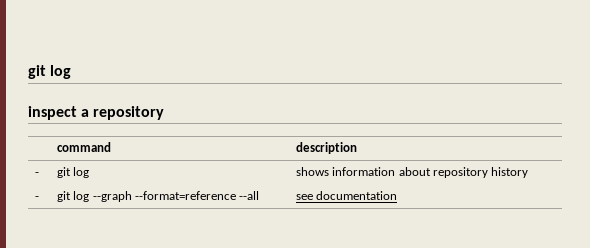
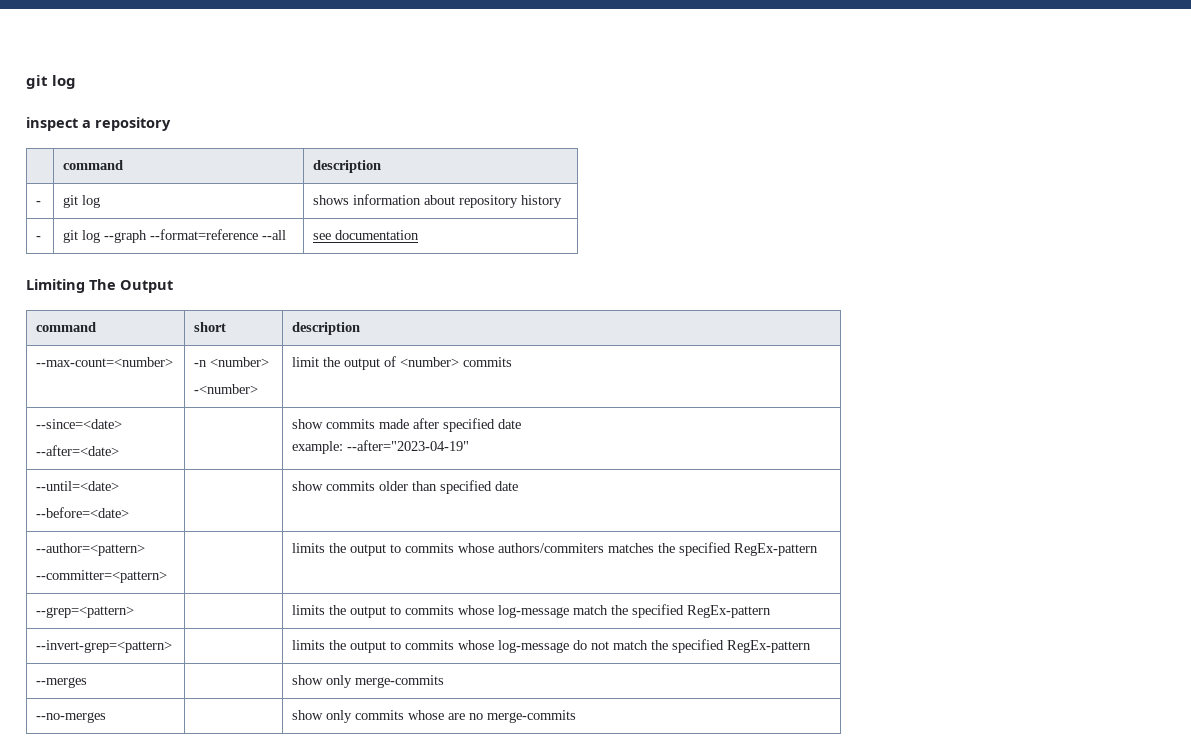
+ Limiting The Output
+ command | short | description
+ --max-count=<number> | -n <number>
+ -<number> | limit the output of <number> commits
+ --since=<date>
+ --after=<date> | | show commits made after specified date
+ example: --after="2023-04-19"
+ --until=<date>
+ --before=<date> | | show commits older than specified date
+ --author=<pattern>
+ --committer=<pattern> | | limits the output to commits whose authors/commiters matches the specified RegEx-pattern
+ --grep=<pattern> | | limits the output to commits whose log-message match the specified RegEx-pattern
+ --invert-grep=<pattern> | | limits the output to commits whose log-message do not match the specified RegEx-pattern
+ --merges | | show only merge-commits
+ --no-merges | | show only commits whose are no merge-commits

